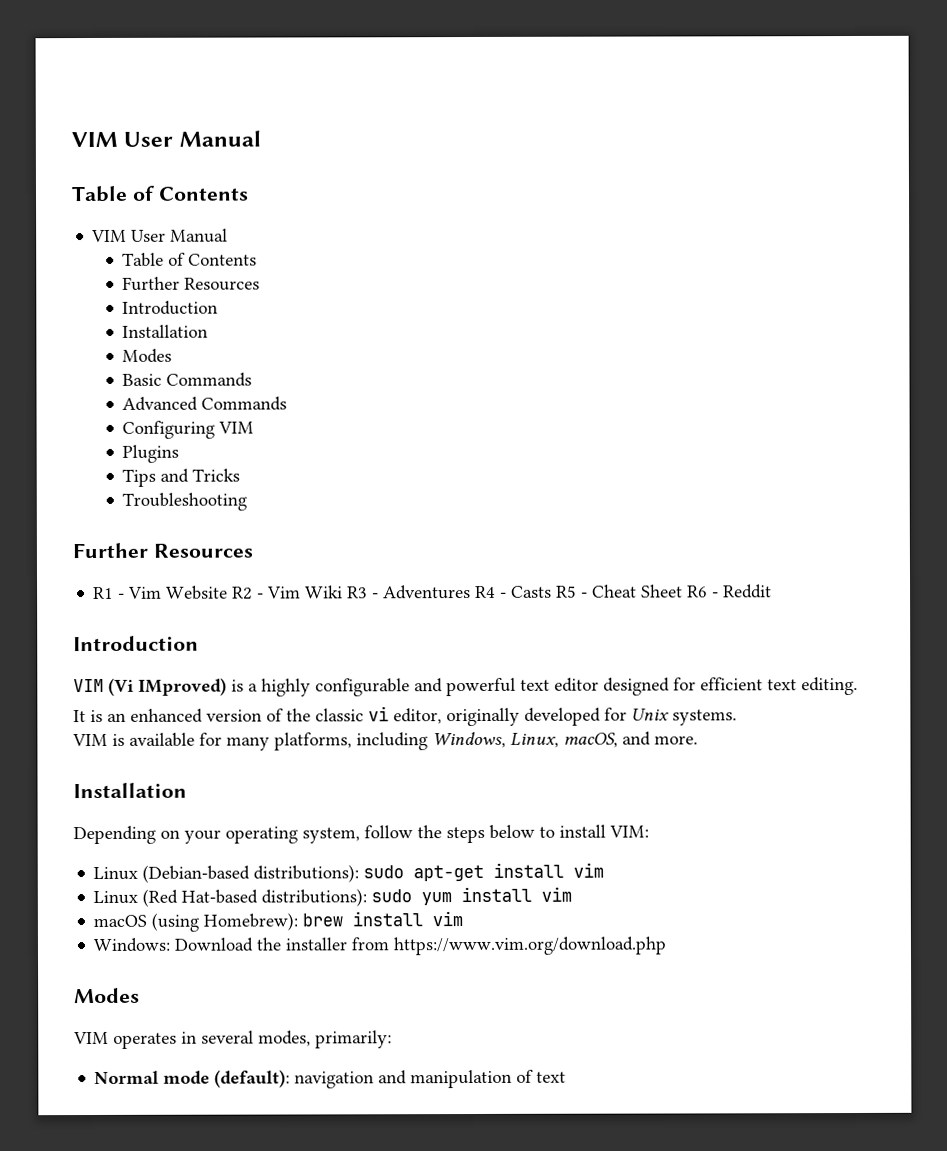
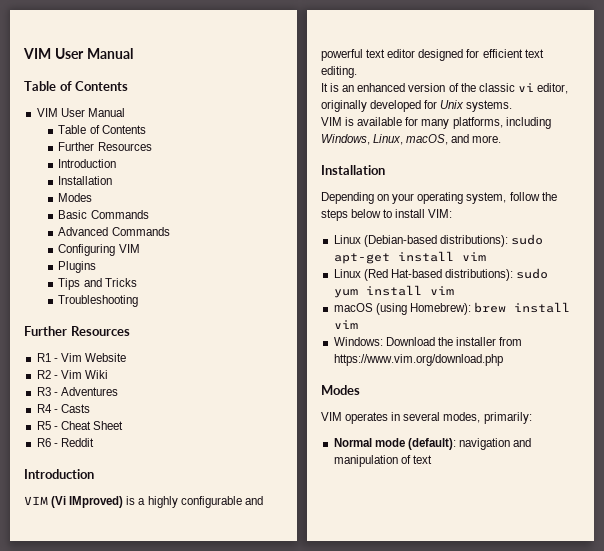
- R1 - Vim Website R2 - Vim Wiki R3 - Adventures R4 - Casts R5 - Cheat Sheet R6 - Reddit
+ R1 - Vim Website
+ R2 - Vim Wiki
+ R3 - Adventures
+ R4 - Casts
+ R5 - Cheat Sheet
+ R6 - Reddit

